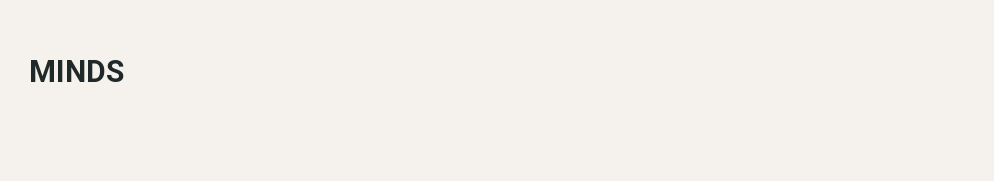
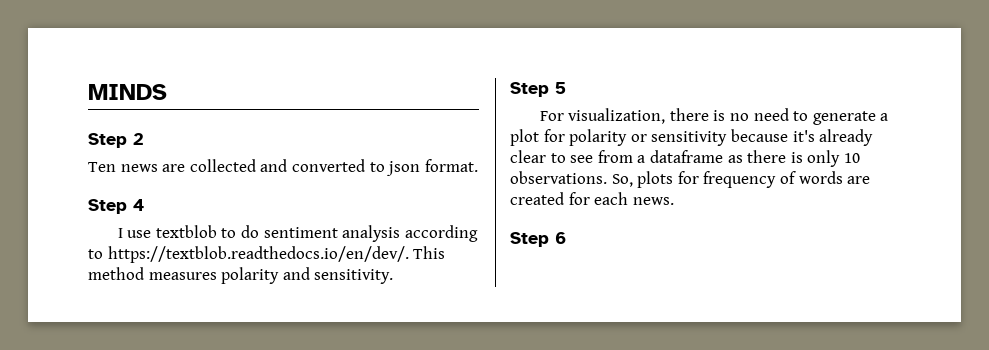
+ Step 2
+ Ten news are collected and converted to json format.
+ Step 4
+ I use textblob to do sentiment analysis according to https://textblob.readthedocs.io/en/dev/. This method measures polarity and sensitivity.
+ Step 5
+ For visualization, there is no need to generate a plot for polarity or sensitivity because it's already clear to see from a dataframe as there is only 10 observations. So, plots for frequency of words are created for each news.
+ Step 6

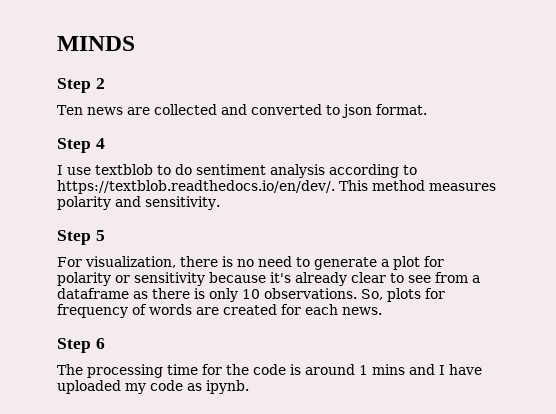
+ The processing time for the code is around 1 mins and I have uploaded my code as ipynb.

